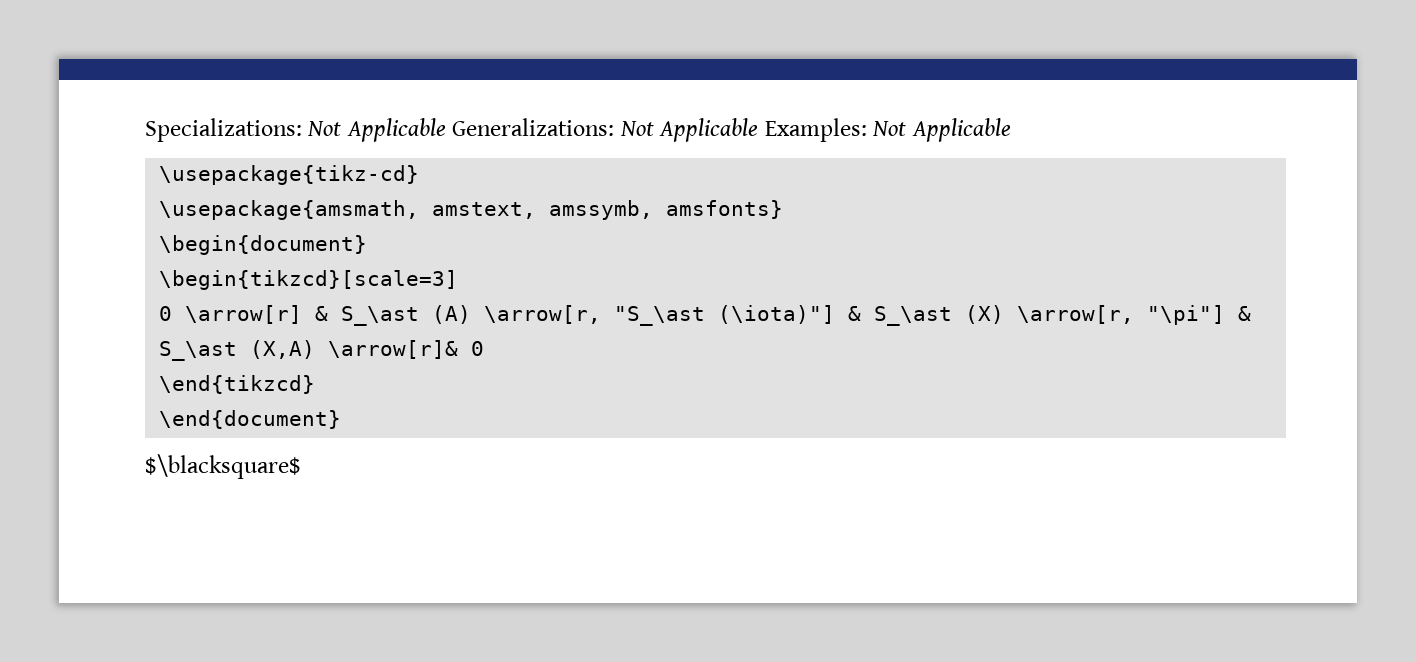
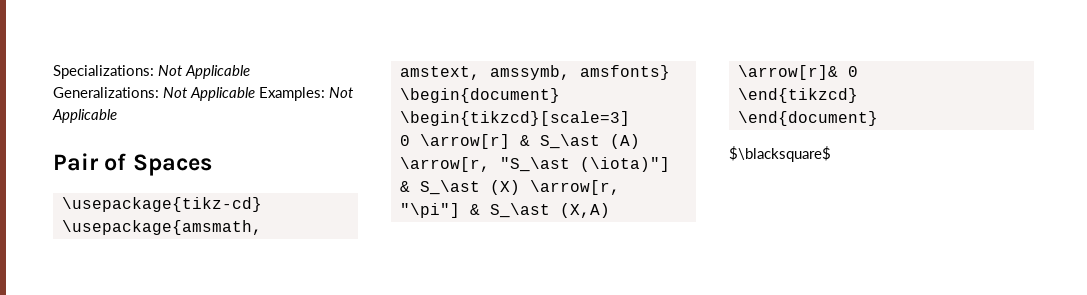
+ Pair of Spaces

